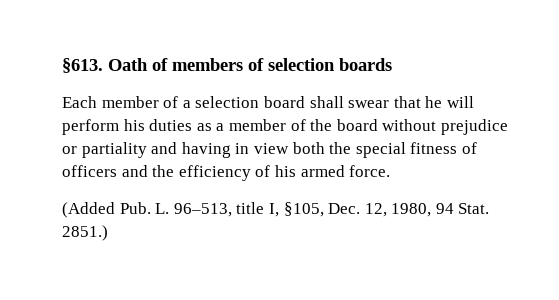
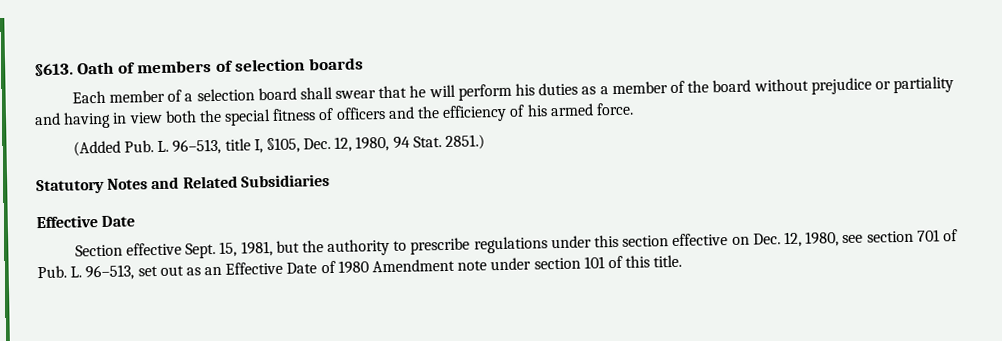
+ Statutory Notes and Related Subsidiaries
+ Effective Date
+ Section effective Sept. 15, 1981, but the authority to prescribe regulations under this section effective on Dec. 12, 1980, see section 701 of Pub. L. 96–513, set out as an Effective Date of 1980 Amendment note under section 101 of this title.

